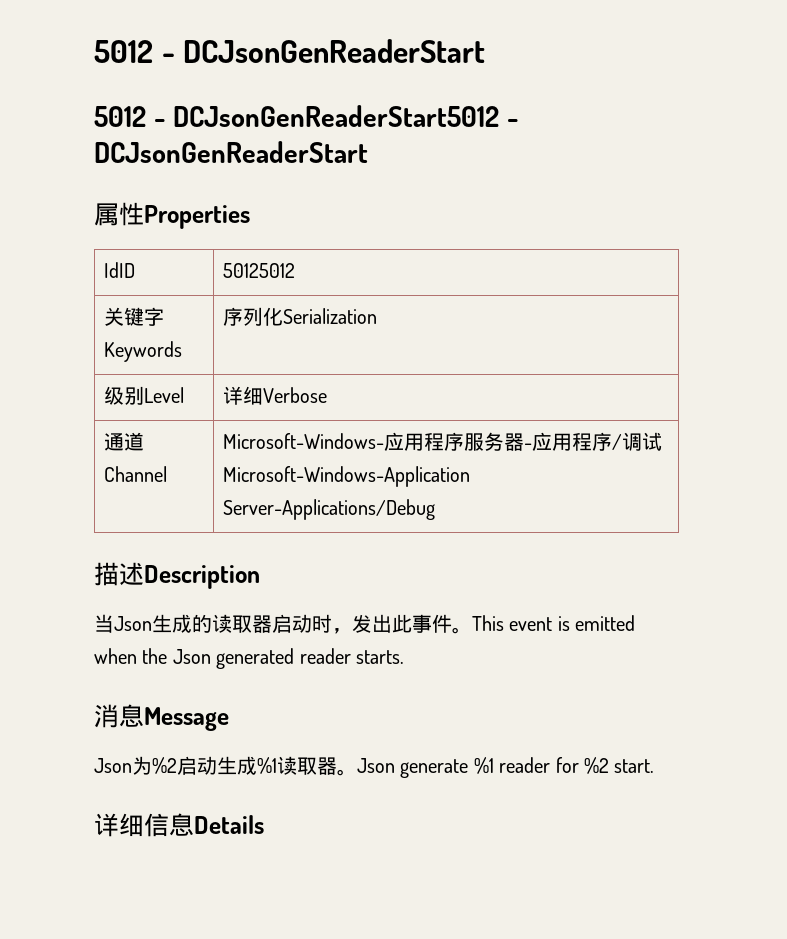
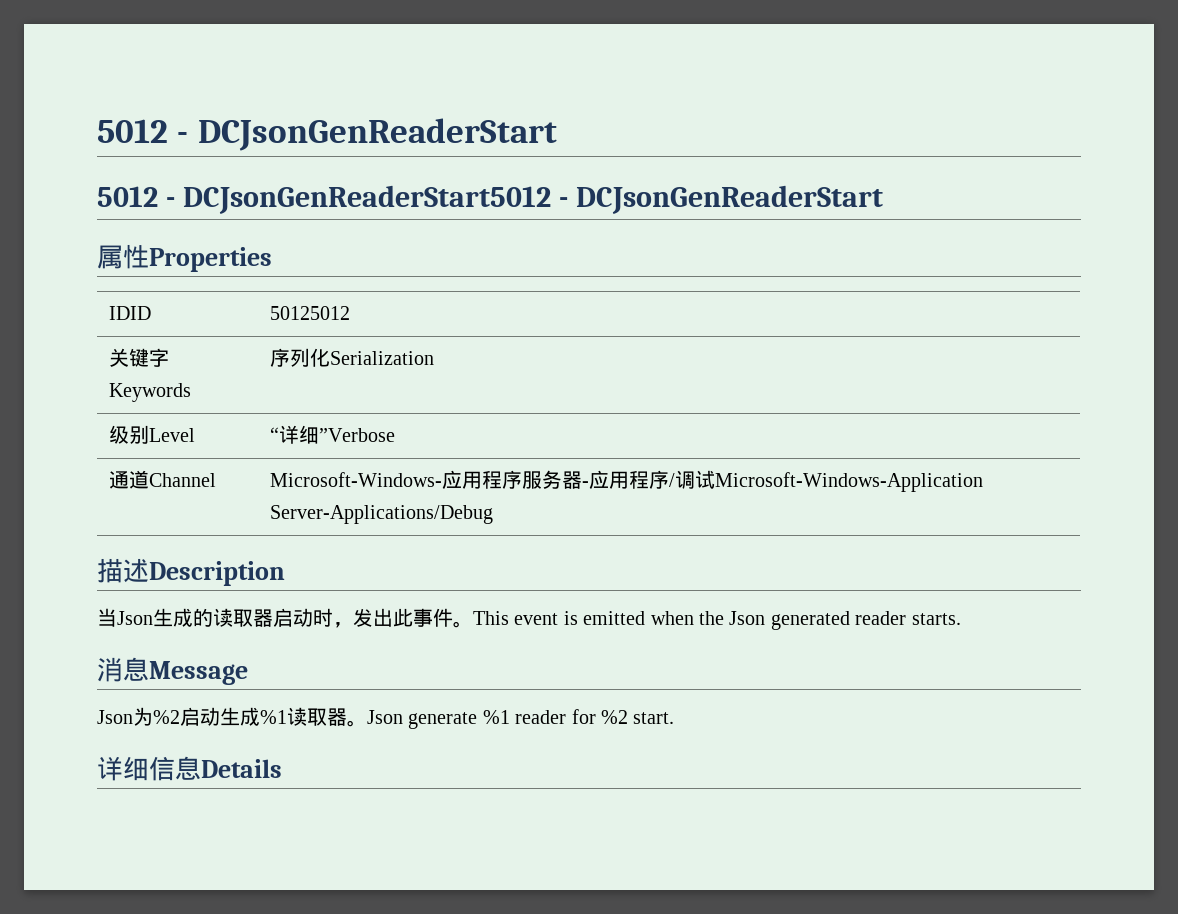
- IdID | 50125012
+ IDID | 50125012
- 级别Level | 详细Verbose
+ 级别Level | “详细”Verbose

